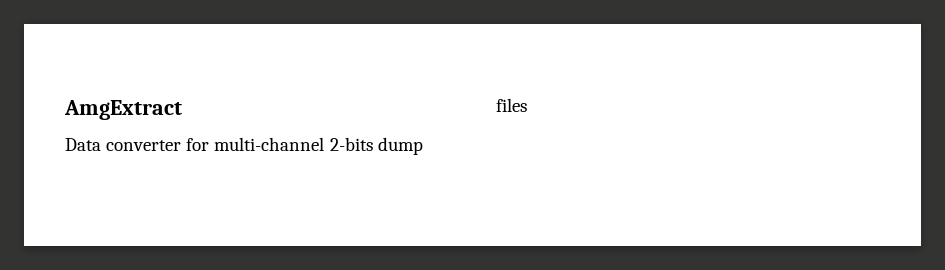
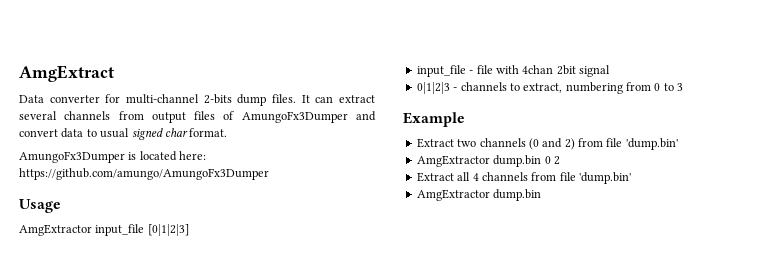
- Data converter for multi-channel 2-bits dump files
+ Data converter for multi-channel 2-bits dump files. It can extract several channels from output files of AmungoFx3Dumper and convert data to usual signed char format.
+ AmungoFx3Dumper is located here: https://github.com/amungo/AmungoFx3Dumper
+ Usage
+ AmgExtractor input_file [0|1|2|3]
+ input_file - file with 4chan 2bit signal
+ 0|1|2|3 - channels to extract, numbering from 0 to 3
+ Example
+ Extract two channels (0 and 2) from file 'dump.bin'
+ AmgExtractor dump.bin 0 2
+ Extract all 4 channels from file 'dump.bin'
+ AmgExtractor dump.bin

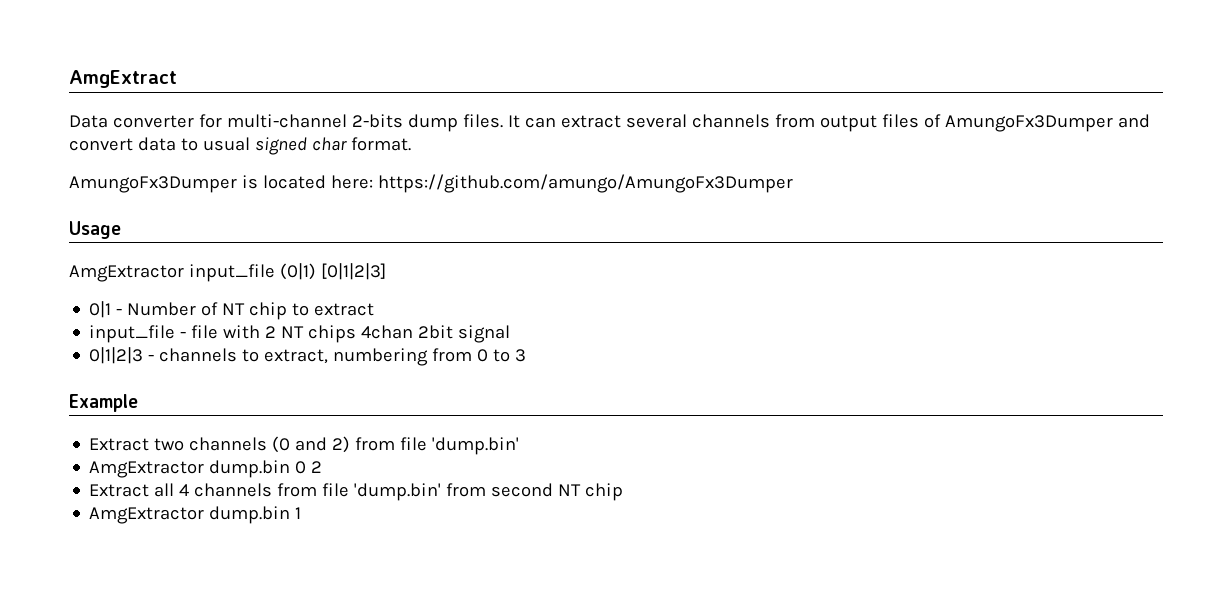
- AmgExtractor input_file [0|1|2|3]
+ AmgExtractor input_file (0|1) [0|1|2|3]
+ 0|1 - Number of NT chip to extract
- input_file - file with 4chan 2bit signal
+ input_file - file with 2 NT chips 4chan 2bit signal
- Extract all 4 channels from file 'dump.bin'
- AmgExtractor dump.bin
+ Extract all 4 channels from file 'dump.bin' from second NT chip
+ AmgExtractor dump.bin 1

